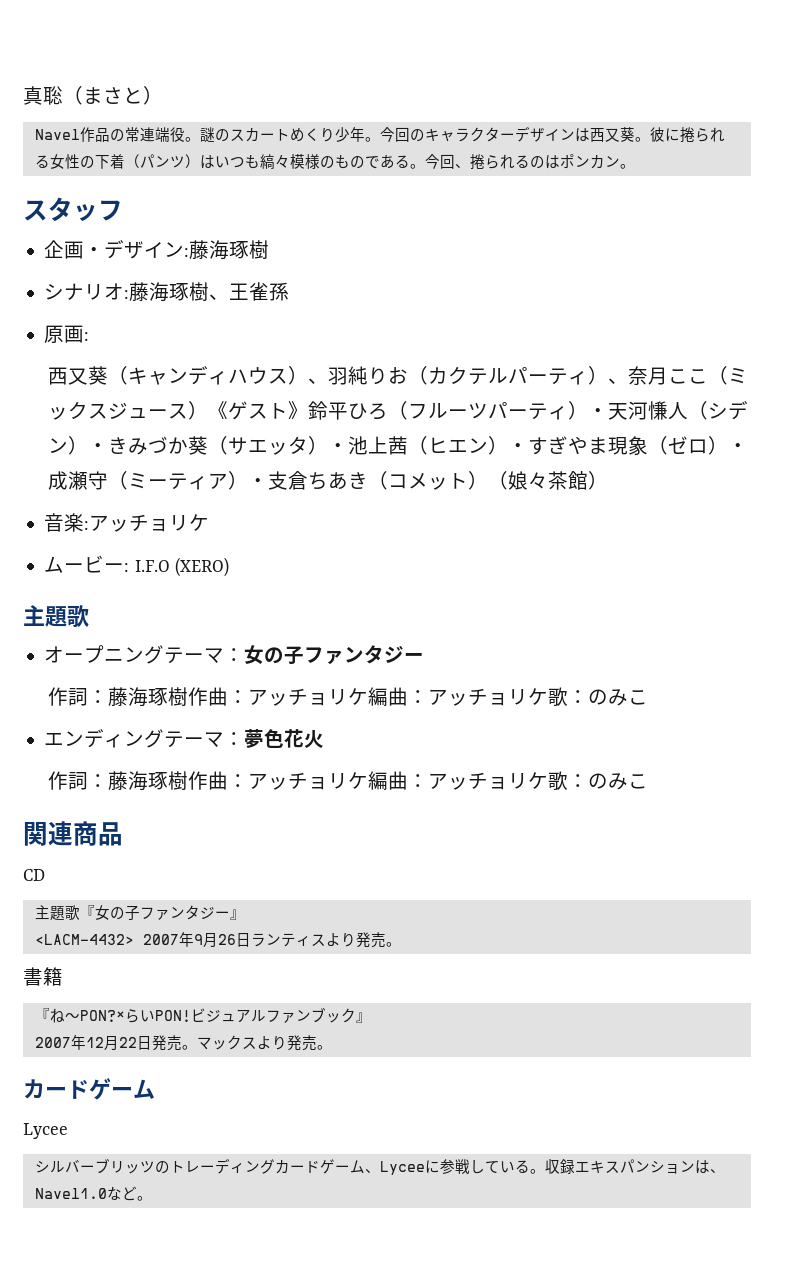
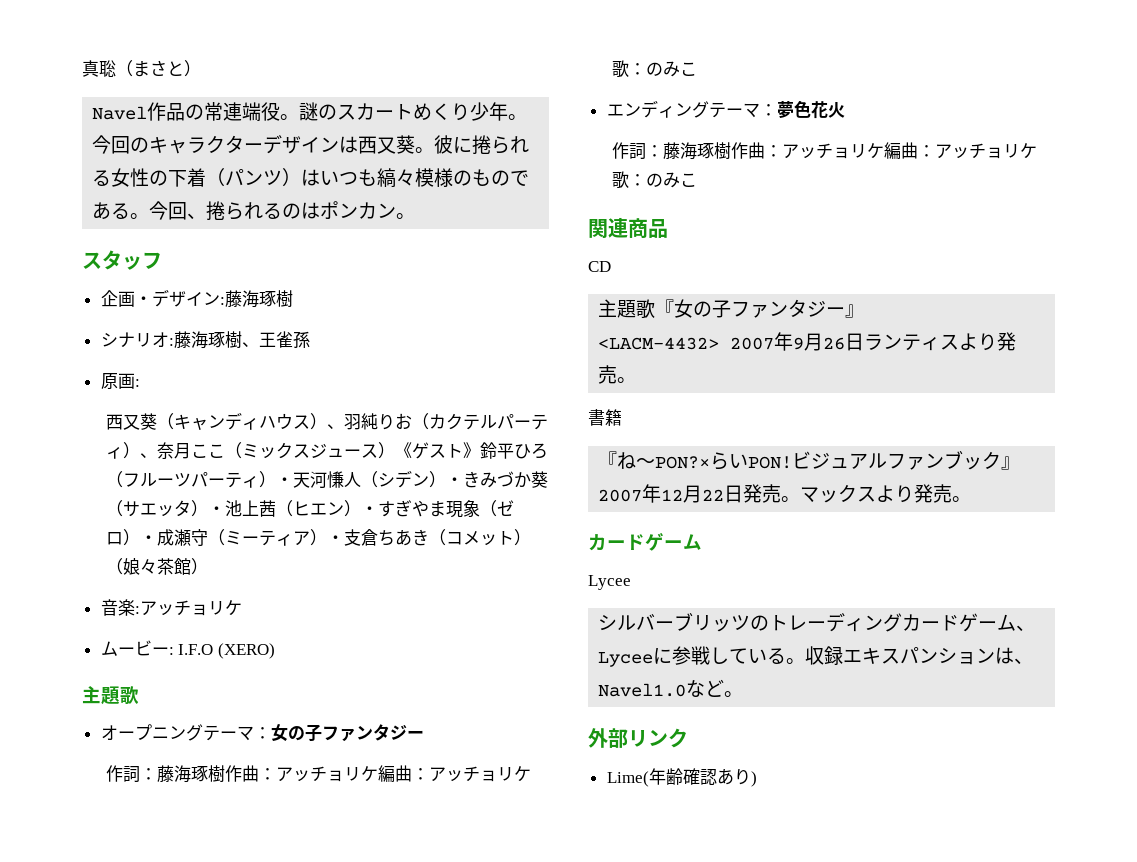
+ 外部リンク
+ Lime(年齢確認あり)

